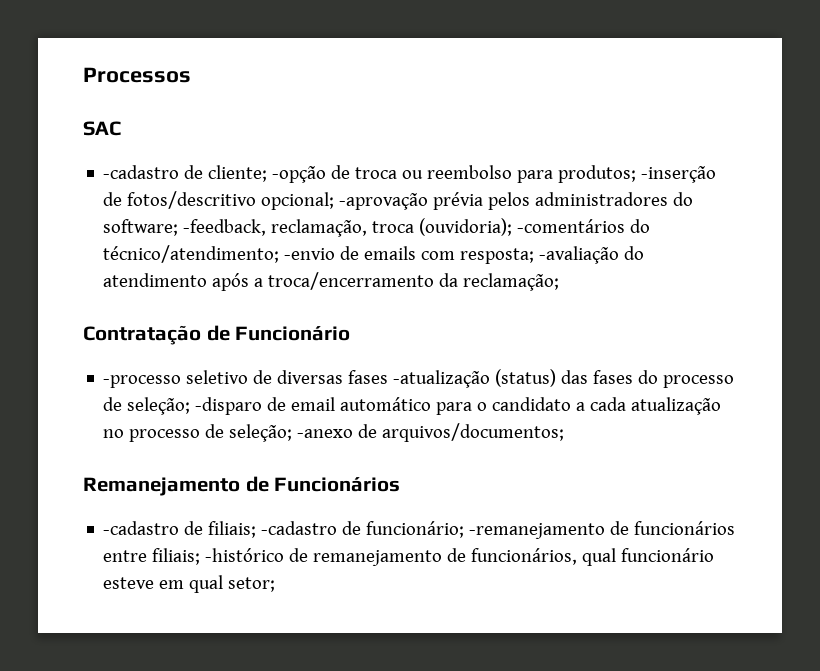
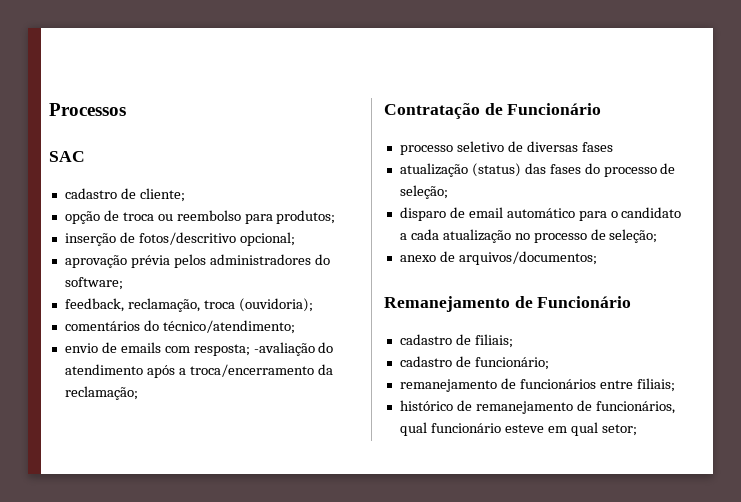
- -cadastro de cliente; -opção de troca ou reembolso para produtos; -inserção de fotos/descritivo opcional; -aprovação prévia pelos administradores do software; -feedback, reclamação, troca (ouvidoria); -comentários do técnico/atendimento; -envio de emails com resposta; -avaliação do atendimento após a troca/encerramento da reclamação;
+ cadastro de cliente;
+ opção de troca ou reembolso para produtos;
+ inserção de fotos/descritivo opcional;
+ aprovação prévia pelos administradores do software;
+ feedback, reclamação, troca (ouvidoria);
+ comentários do técnico/atendimento;
+ envio de emails com resposta; -avaliação do atendimento após a troca/encerramento da reclamação;
- -processo seletivo de diversas fases -atualização (status) das fases do processo de seleção; -disparo de email automático para o candidato a cada atualização no processo de seleção; -anexo de arquivos/documentos;
+ processo seletivo de diversas fases
+ atualização (status) das fases do processo de seleção;
+ disparo de email automático para o candidato a cada atualização no processo de seleção;
+ anexo de arquivos/documentos;
- Remanejamento de Funcionários
- -cadastro de filiais; -cadastro de funcionário; -remanejamento de funcionários entre filiais; -histórico de remanejamento de funcionários, qual funcionário esteve em qual setor;
+ Remanejamento de Funcionário
+ cadastro de filiais;
+ cadastro de funcionário;
+ remanejamento de funcionários entre filiais;
+ histórico de remanejamento de funcionários, qual funcionário esteve em qual setor;

